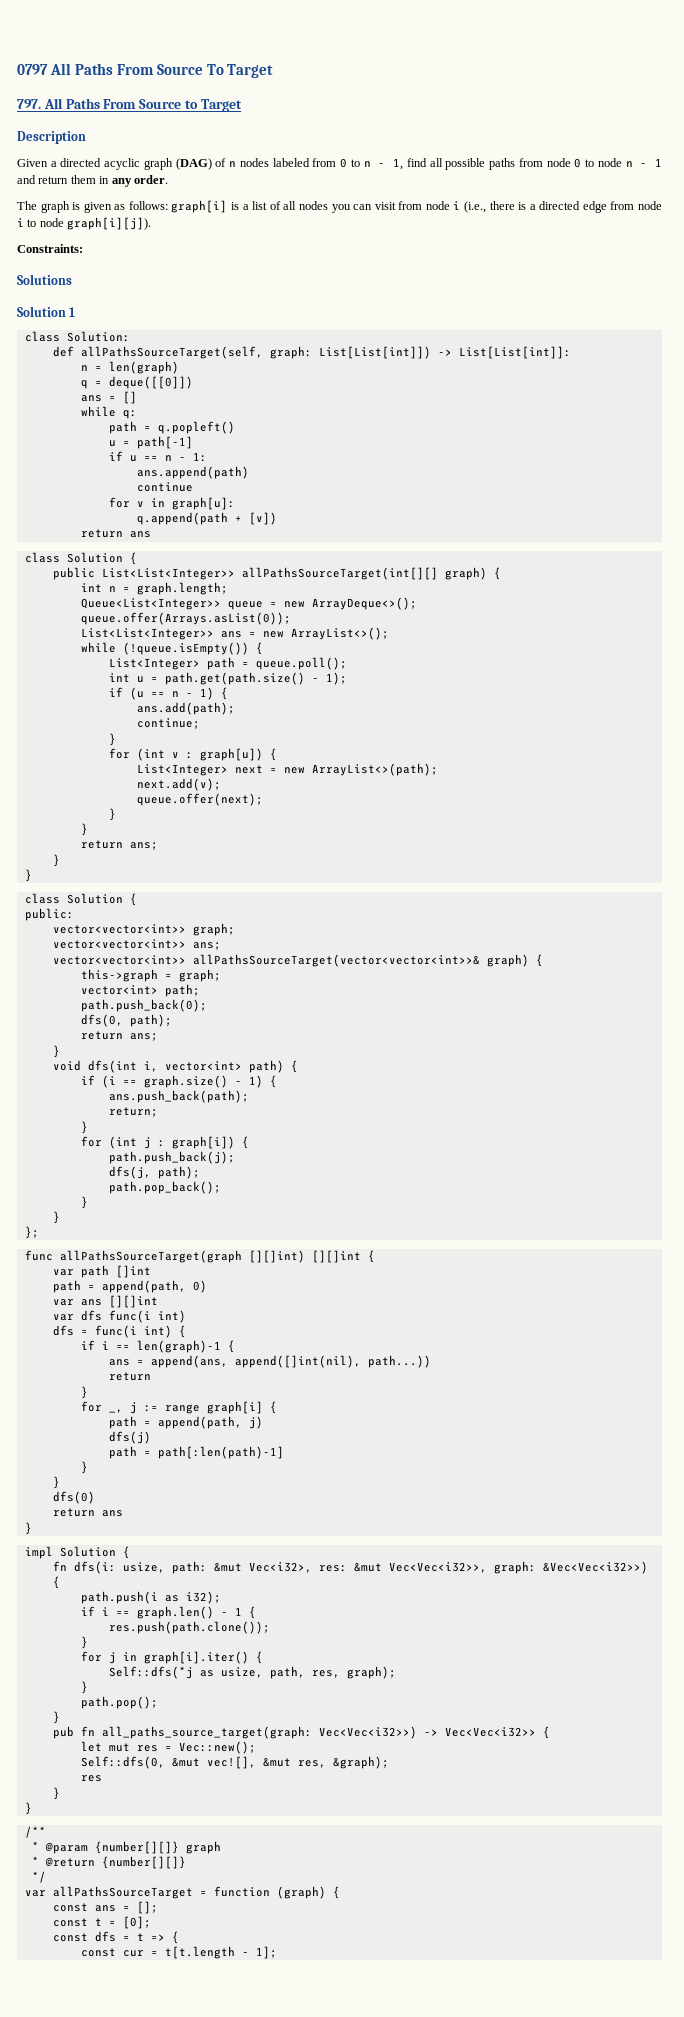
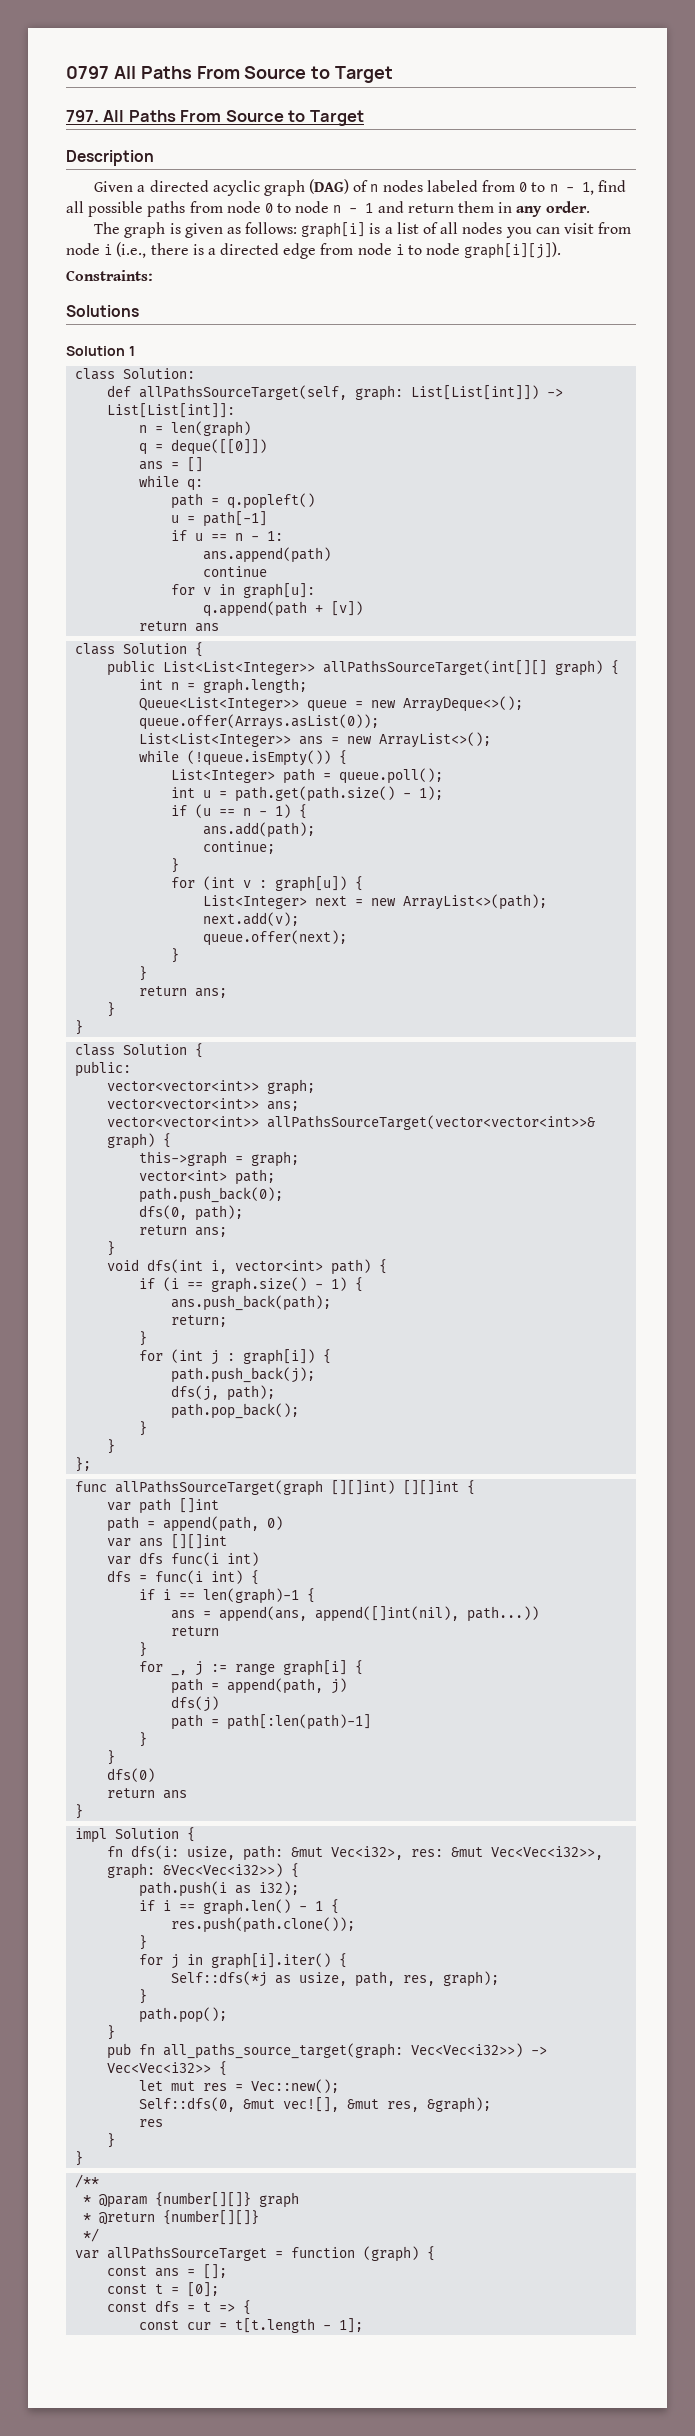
- 0797 All Paths From Source To Target
+ 0797 All Paths From Source to Target

